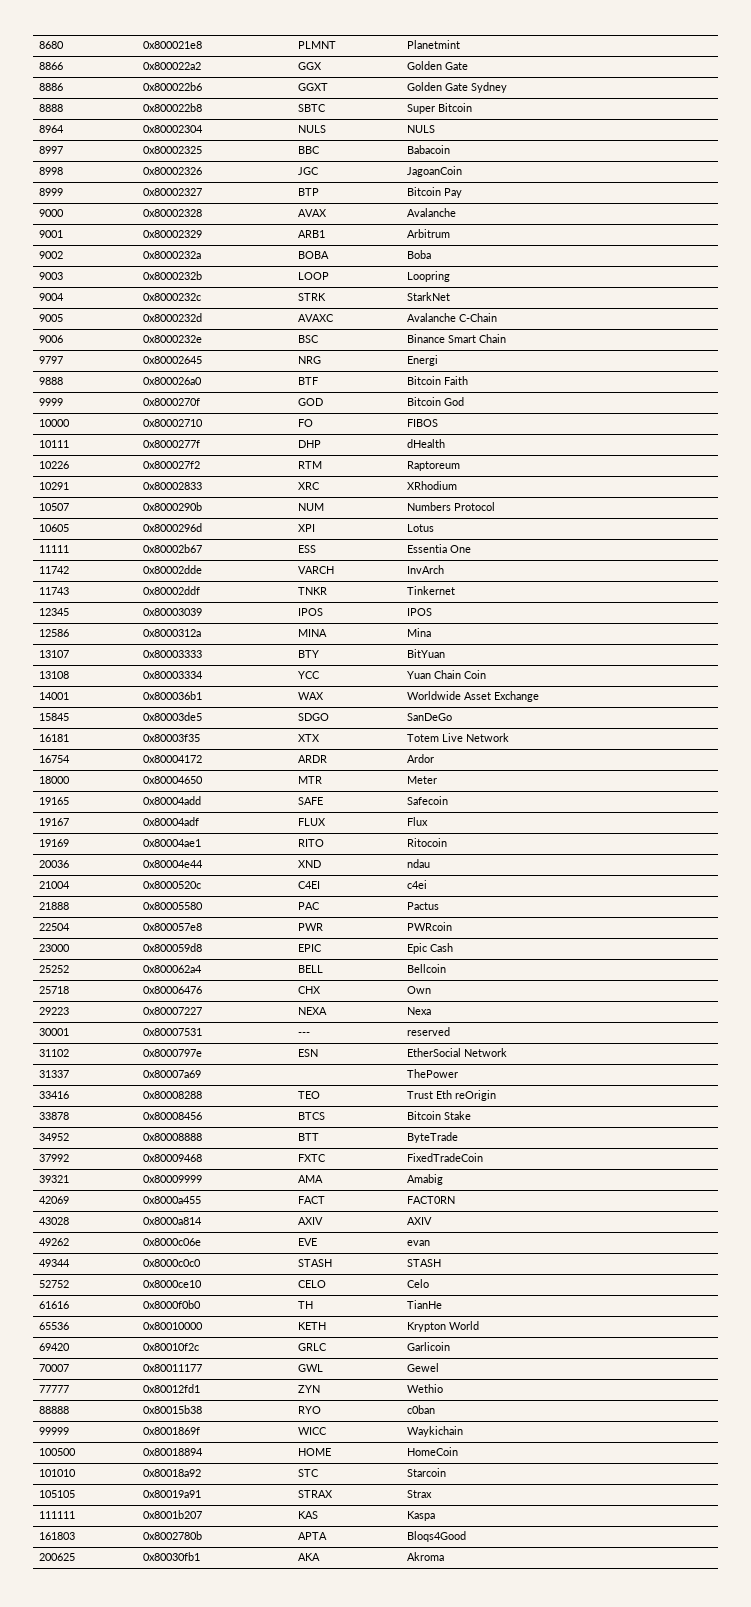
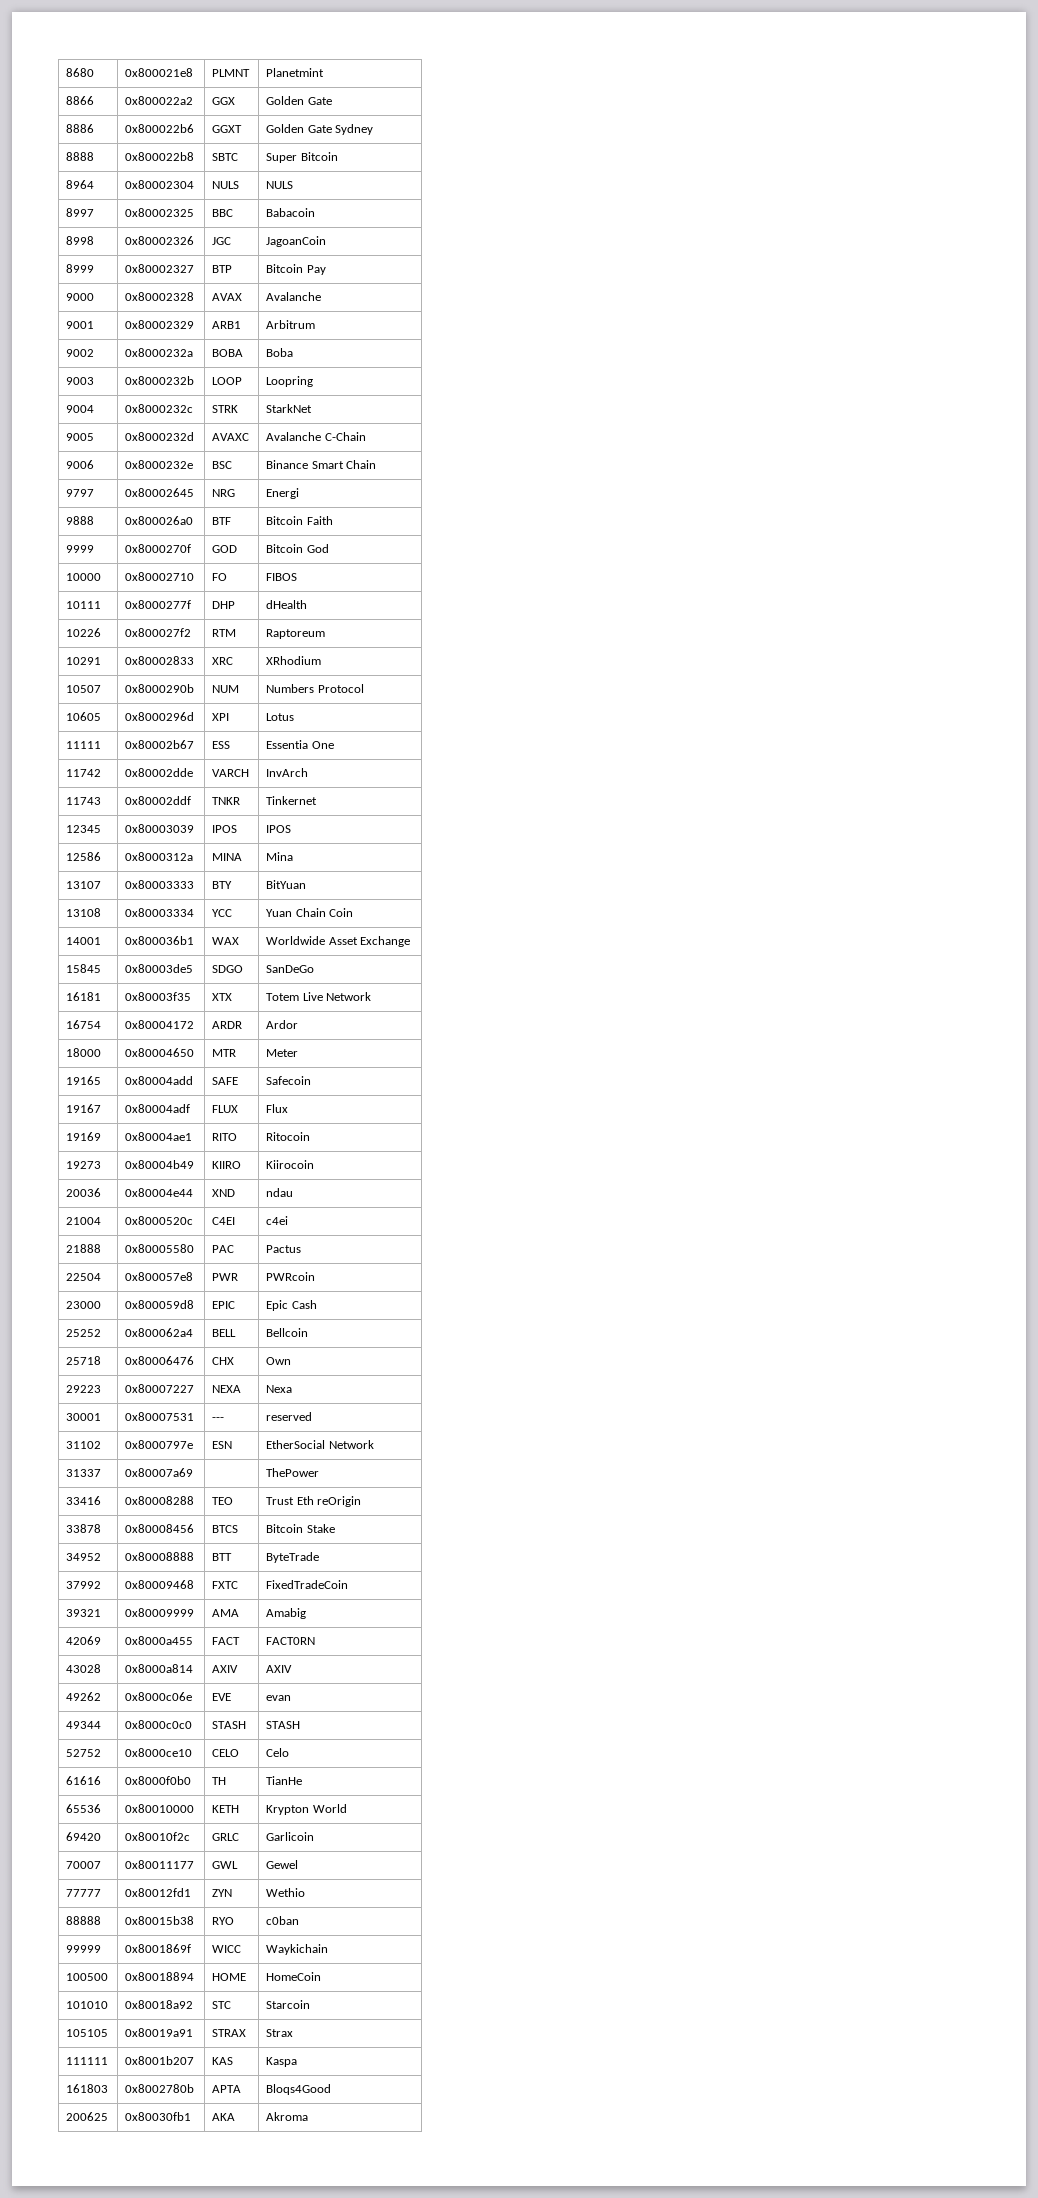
+ 19273 | 0x80004b49 | KIIRO | Kiirocoin

